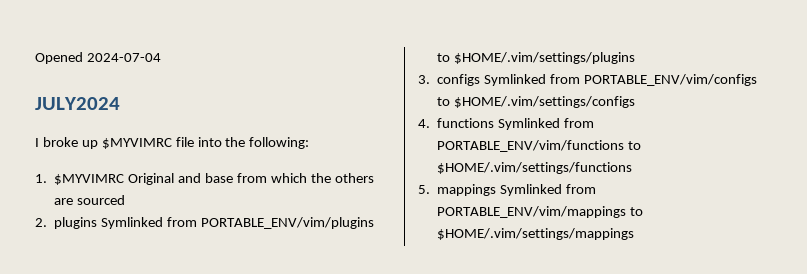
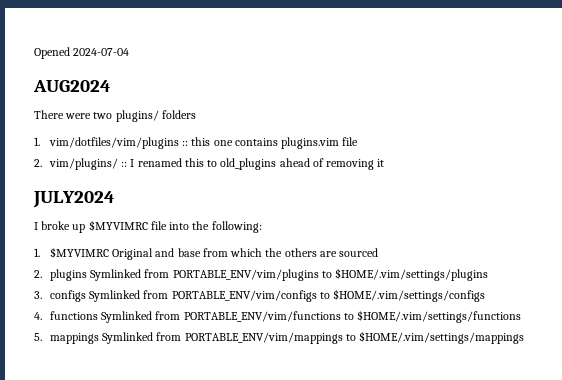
+ AUG2024
+ There were two plugins/ folders
+ 1. vim/dotfiles/vim/plugins :: this one contains plugins.vim file
+ 2. vim/plugins/ :: I renamed this to old_plugins ahead of removing it

